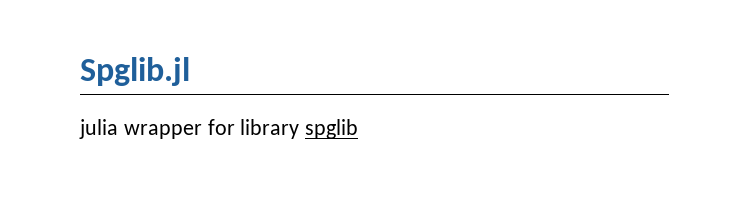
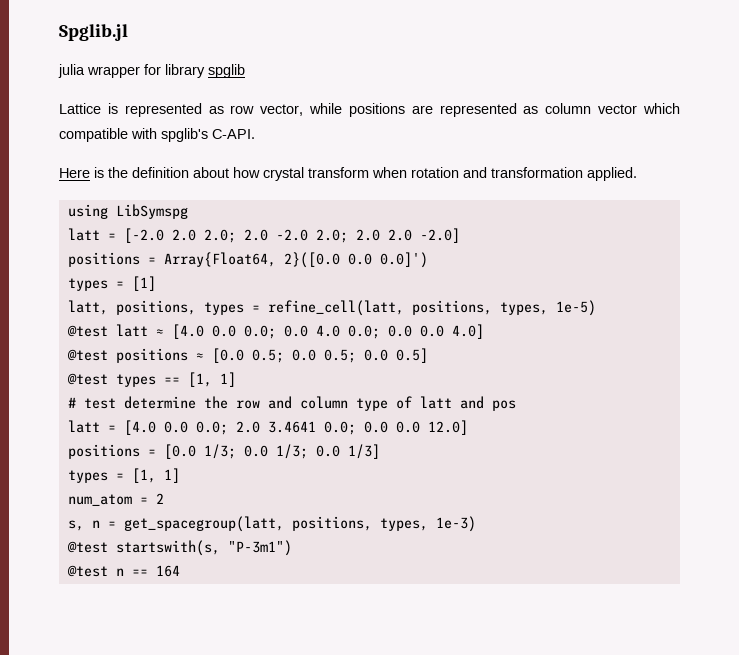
+ Lattice is represented as row vector, while positions are represented as column vector which compatible with spglib's C-API.
+ Here is the definition about how crystal transform when rotation and transformation applied.
+ using LibSymspg
+ latt = [-2.0 2.0 2.0; 2.0 -2.0 2.0; 2.0 2.0 -2.0]
+ positions = Array{Float64, 2}([0.0 0.0 0.0]')
+ types = [1]
+ latt, positions, types = refine_cell(latt, positions, types, 1e-5)
+ @test latt ≈ [4.0 0.0 0.0; 0.0 4.0 0.0; 0.0 0.0 4.0]
+ @test positions ≈ [0.0 0.5; 0.0 0.5; 0.0 0.5]
+ @test types == [1, 1]
+ # test determine the row and column type of latt and pos
+ latt = [4.0 0.0 0.0; 2.0 3.4641 0.0; 0.0 0.0 12.0]
+ positions = [0.0 1/3; 0.0 1/3; 0.0 1/3]
+ types = [1, 1]
+ num_atom = 2
+ s, n = get_spacegroup(latt, positions, types, 1e-3)
+ @test startswith(s, "P-3m1")
+ @test n == 164

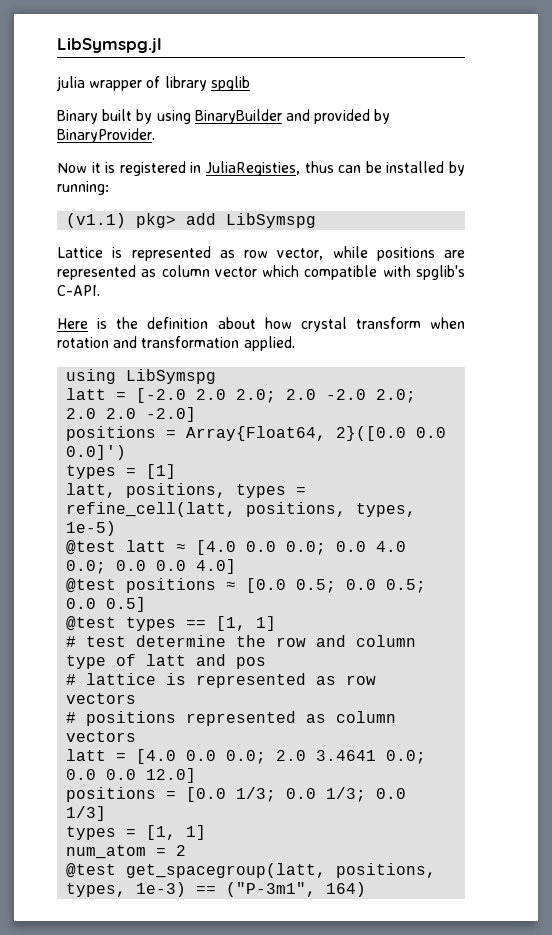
- Spglib.jl
+ LibSymspg.jl
- julia wrapper for library spglib
+ julia wrapper of library spglib
+ Binary built by using BinaryBuilder and provided by BinaryProvider.
+ Now it is registered in JuliaRegisties, thus can be installed by running:
+ (v1.1) pkg> add LibSymspg
+ # lattice is represented as row vectors
+ # positions represented as column vectors
- s, n = get_spacegroup(latt, positions, types, 1e-3)
- @test startswith(s, "P-3m1")
- @test n == 164
+ @test get_spacegroup(latt, positions, types, 1e-3) == ("P-3m1", 164)

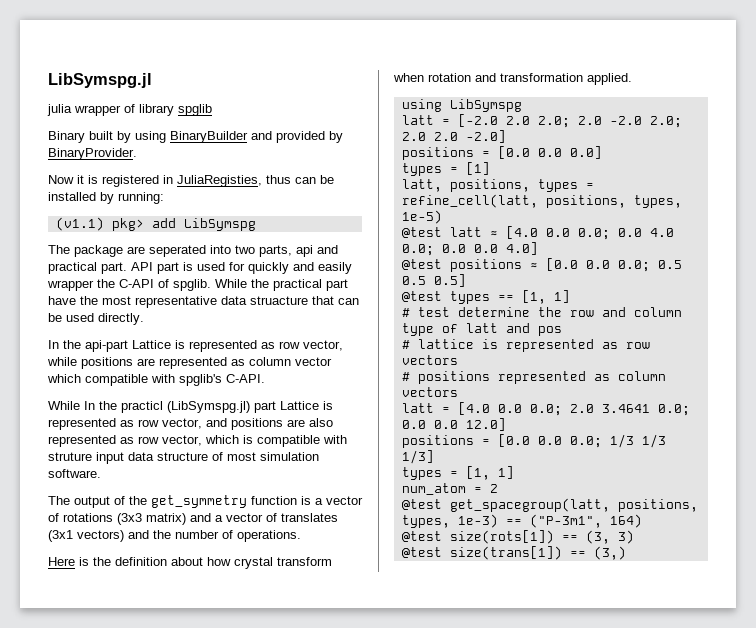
- Lattice is represented as row vector, while positions are represented as column vector which compatible with spglib's C-API.
+ The package are seperated into two parts, api and practical part. API part is used for quickly and easily wrapper the C-API of spglib. While the practical part have the most representative data struacture that can be used directly.
+ In the api-part Lattice is represented as row vector, while positions are represented as column vector which compatible with spglib's C-API.
+ While In the practicl (LibSymspg.jl) part Lattice is represented as row vector, and positions are also represented as row vector, which is compatible with struture input data structure of most simulation software.
+ The output of the get_symmetry function is a vector of rotations (3x3 matrix) and a vector of translates (3x1 vectors) and the number of operations.
- positions = Array{Float64, 2}([0.0 0.0 0.0]')
+ positions = [0.0 0.0 0.0]
- @test positions ≈ [0.0 0.5; 0.0 0.5; 0.0 0.5]
+ @test positions ≈ [0.0 0.0 0.0; 0.5 0.5 0.5]
- positions = [0.0 1/3; 0.0 1/3; 0.0 1/3]
+ positions = [0.0 0.0 0.0; 1/3 1/3 1/3]
+ @test size(rots[1]) == (3, 3)
+ @test size(trans[1]) == (3,)

